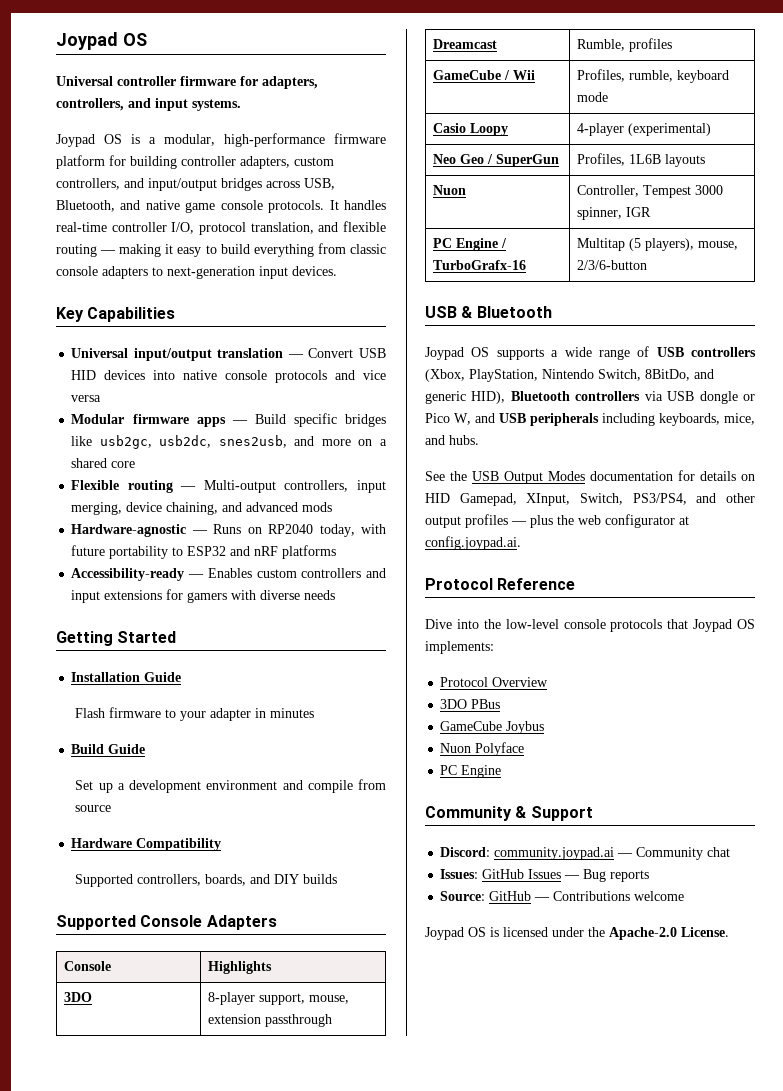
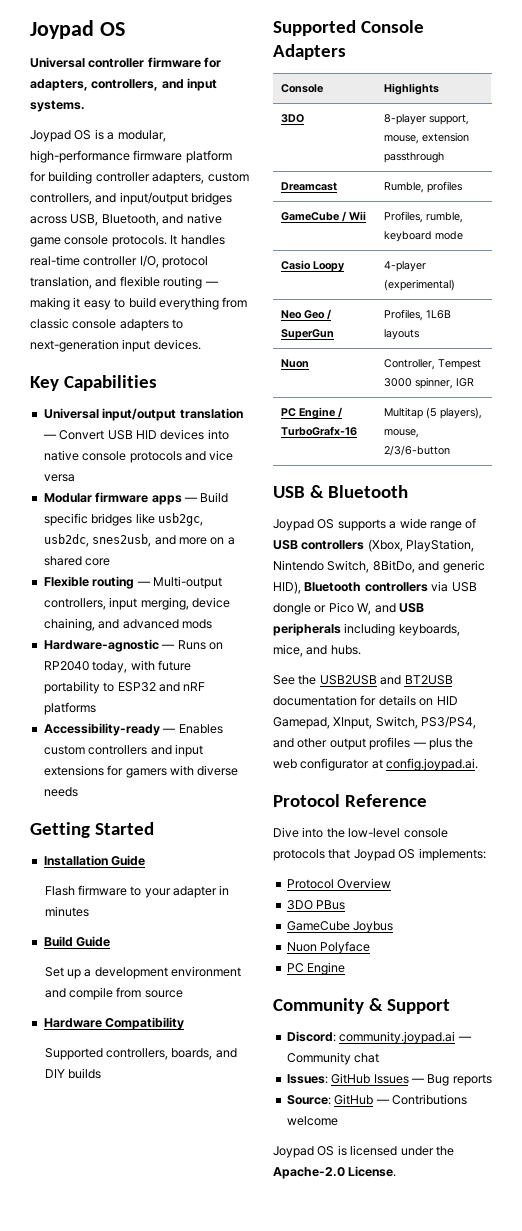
- See the USB Output Modes documentation for details on HID Gamepad, XInput, Switch, PS3/PS4, and other output profiles — plus the web configurator at config.joypad.ai.
+ See the USB2USB and BT2USB documentation for details on HID Gamepad, XInput, Switch, PS3/PS4, and other output profiles — plus the web configurator at config.joypad.ai.

